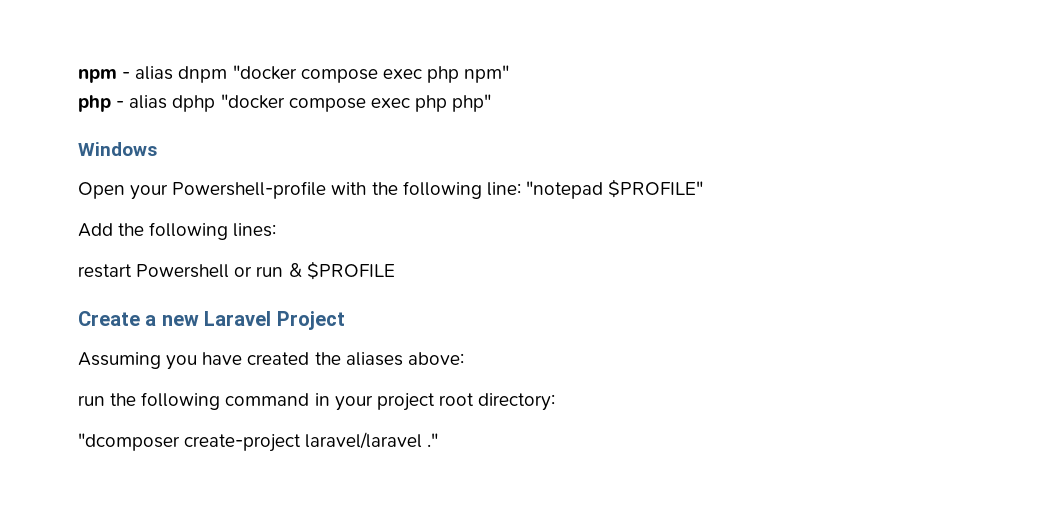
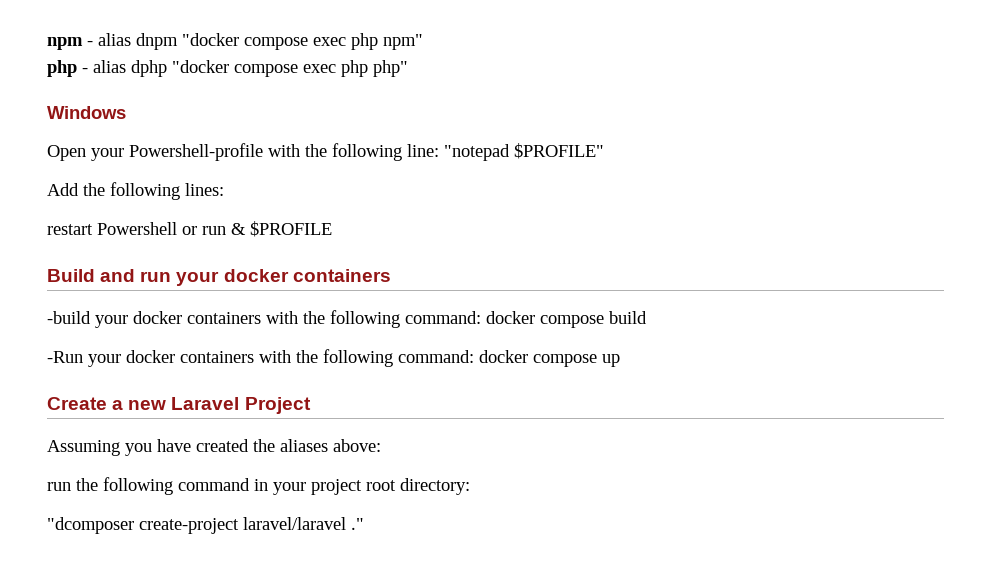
+ Build and run your docker containers
+ -build your docker containers with the following command: docker compose build
+ -Run your docker containers with the following command: docker compose up

